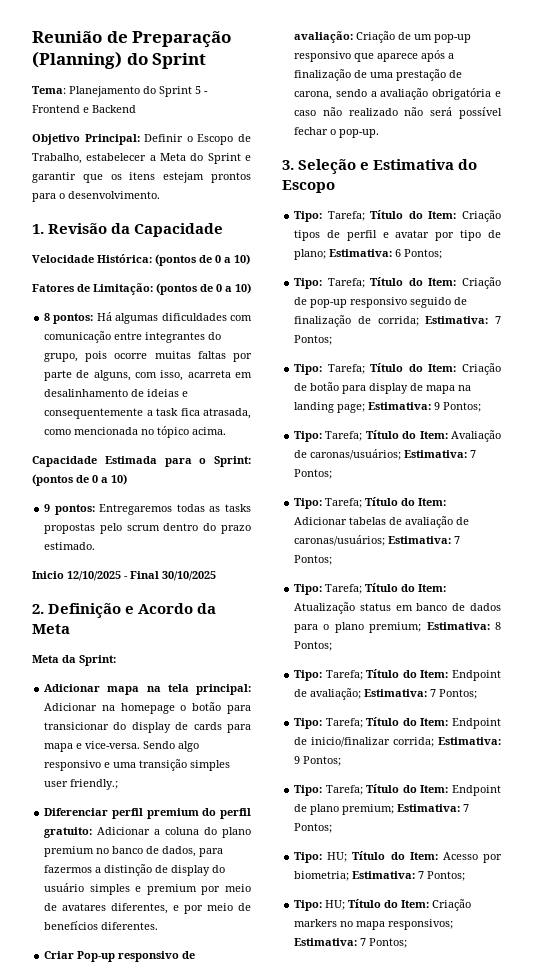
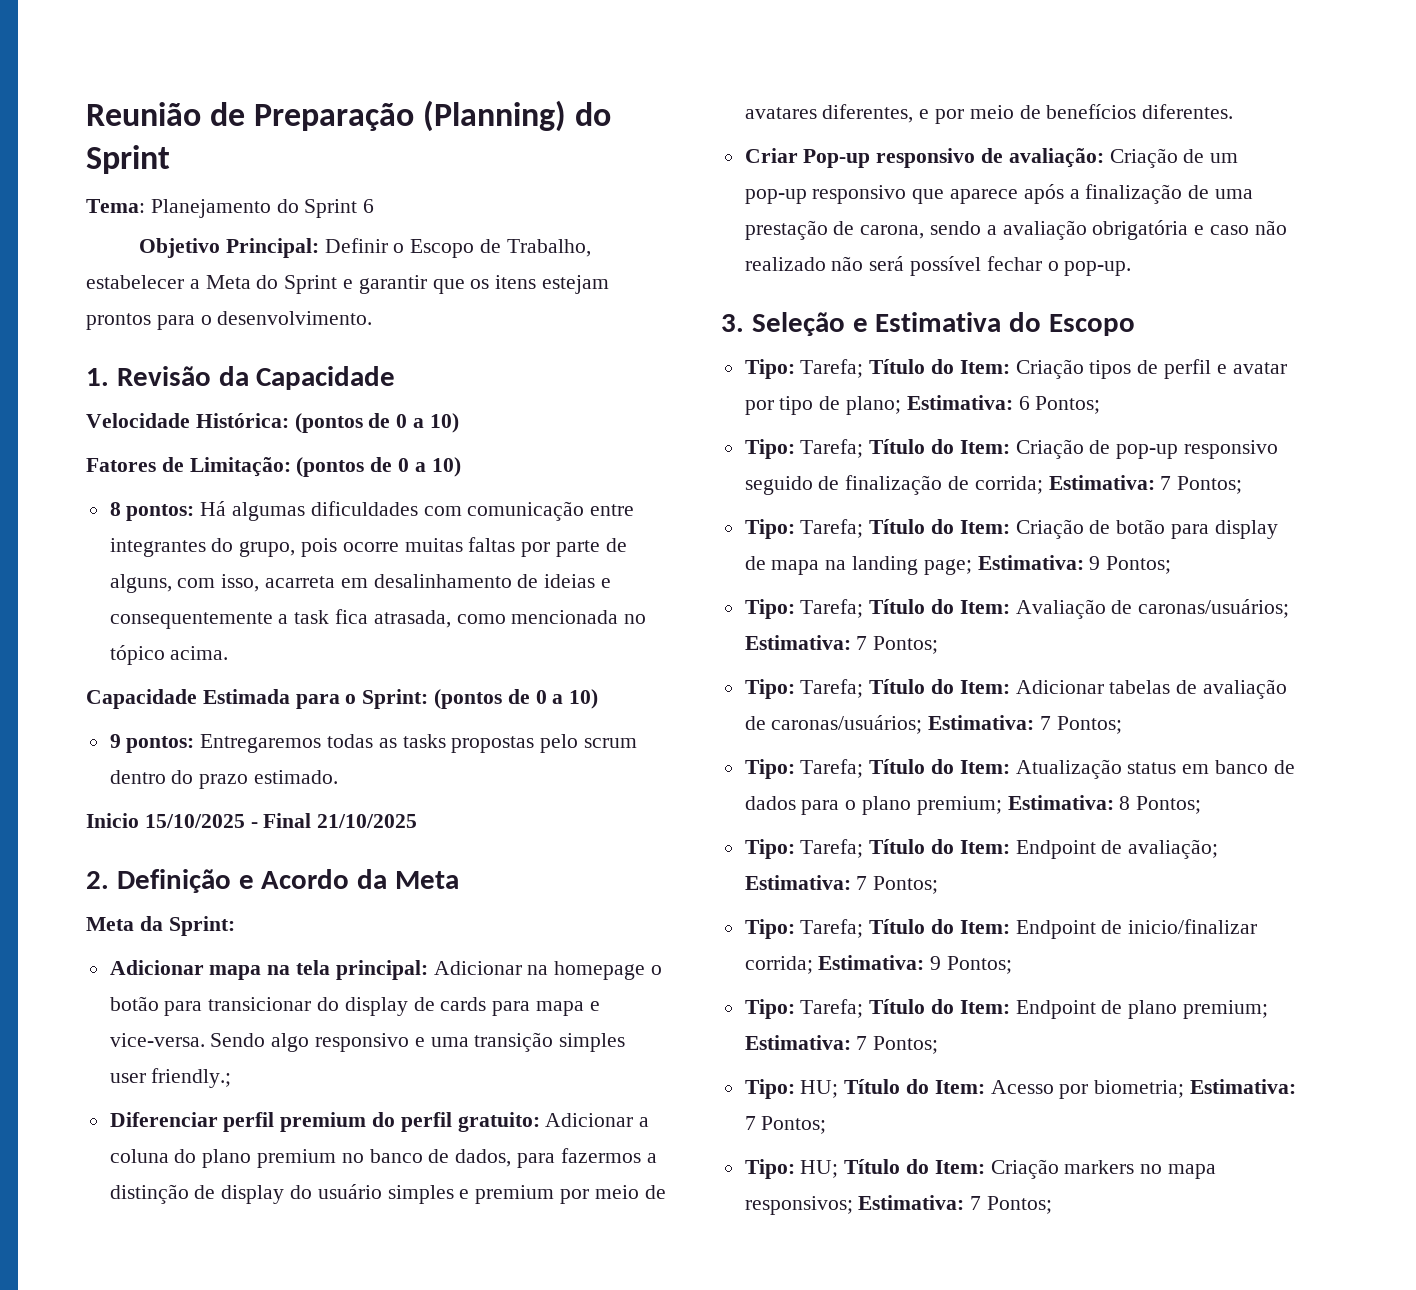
- Tema: Planejamento do Sprint 5 - Frontend e Backend
+ Tema: Planejamento do Sprint 6
- Inicio 12/10/2025 - Final 30/10/2025
+ Inicio 15/10/2025 - Final 21/10/2025

